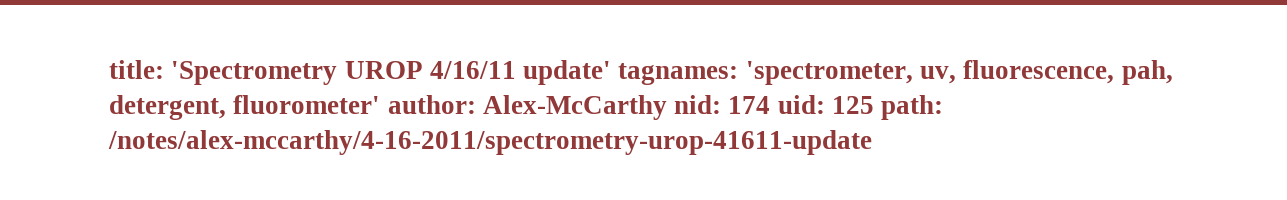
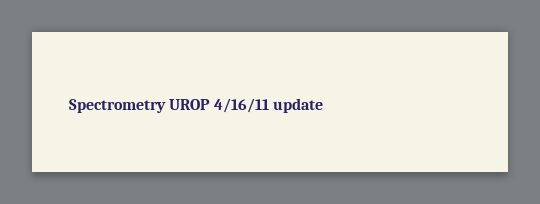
- title: 'Spectrometry UROP 4/16/11 update' tagnames: 'spectrometer, uv, fluorescence, pah, detergent, fluorometer' author: Alex-McCarthy nid: 174 uid: 125 path: /notes/alex-mccarthy/4-16-2011/spectrometry-urop-41611-update
+ Spectrometry UROP 4/16/11 update

